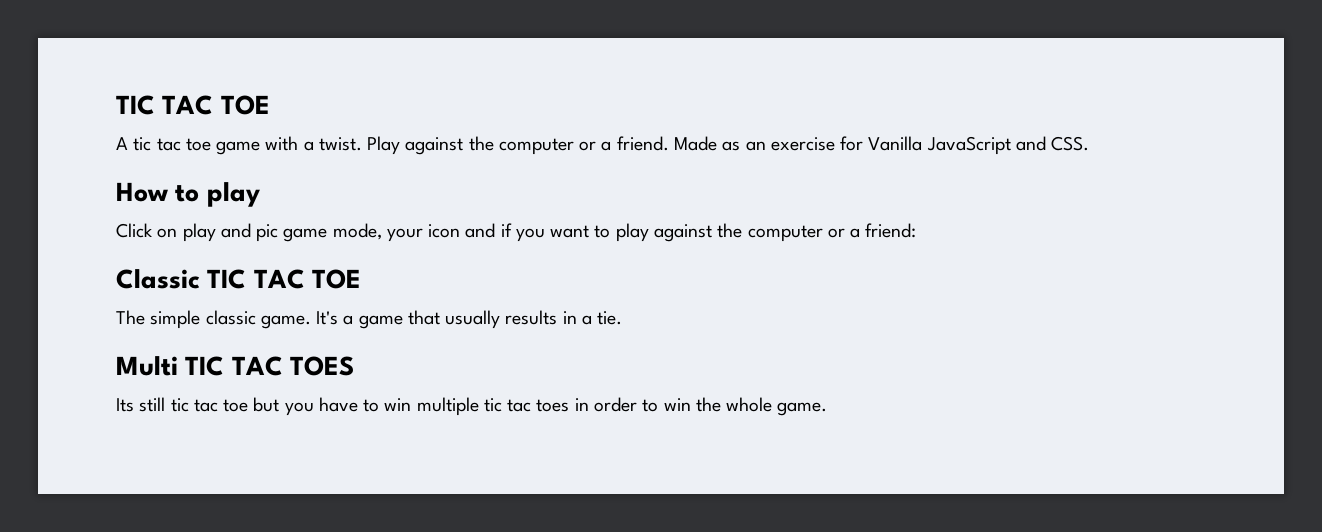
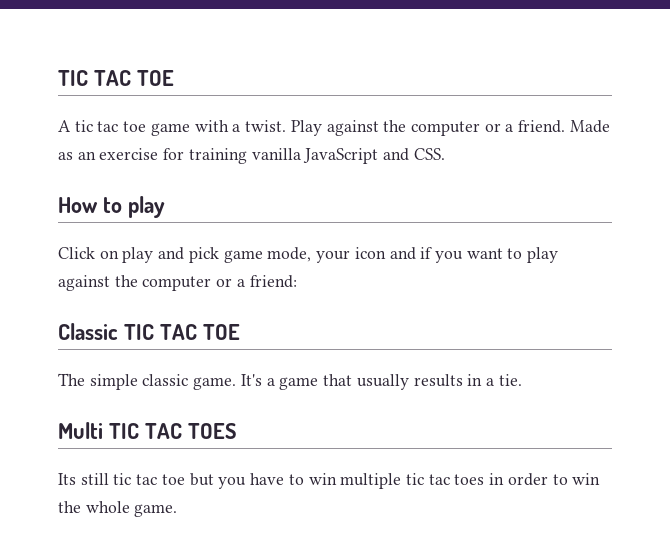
- Made as an exercise for Vanilla JavaScript and CSS.
+ Made as an exercise for training vanilla JavaScript and CSS.
- Click on play and pic game mode, your icon and if you want to play against the computer or a friend:
+ Click on play and pick game mode, your icon and if you want to play against the computer or a friend:

